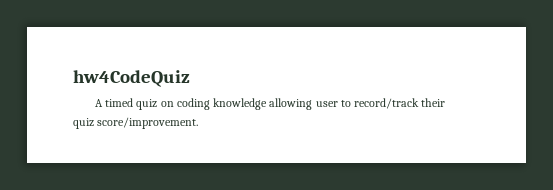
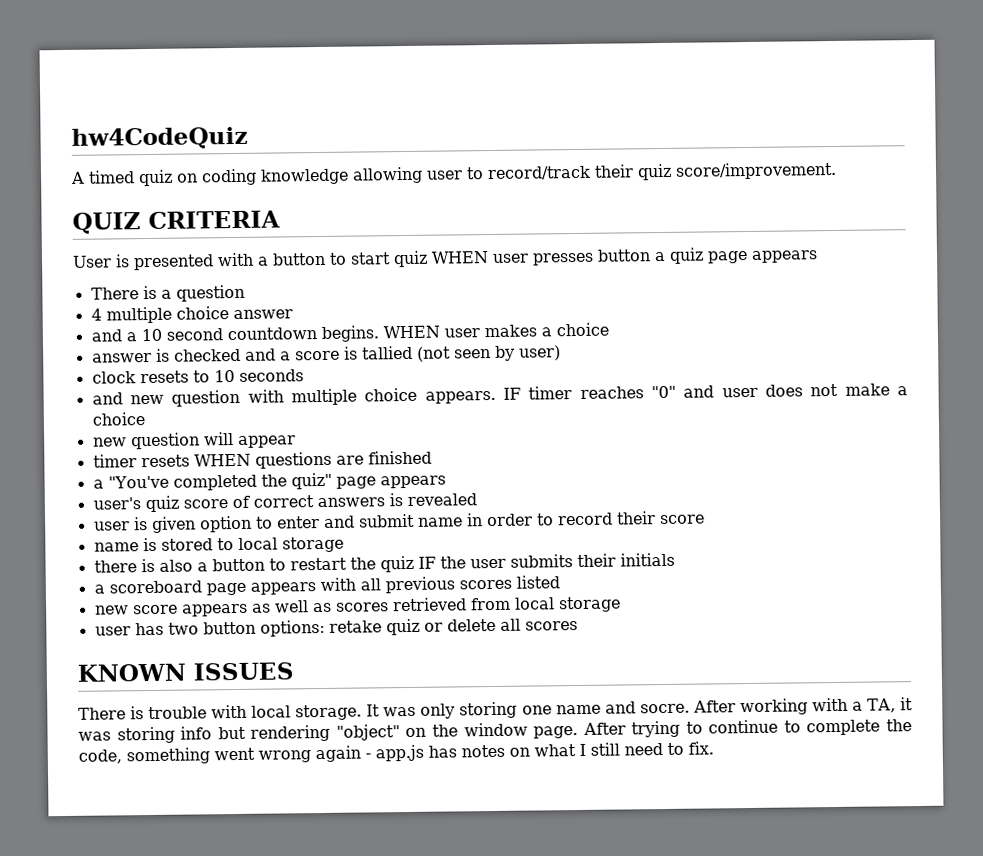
+ QUIZ CRITERIA
+ User is presented with a button to start quiz WHEN user presses button a quiz page appears
+ There is a question
+ 4 multiple choice answer
+ and a 10 second countdown begins. WHEN user makes a choice
+ answer is checked and a score is tallied (not seen by user)
+ clock resets to 10 seconds
+ and new question with multiple choice appears. IF timer reaches "0" and user does not make a choice
+ new question will appear
+ timer resets WHEN questions are finished
+ a "You've completed the quiz" page appears
+ user's quiz score of correct answers is revealed
+ user is given option to enter and submit name in order to record their score
+ name is stored to local storage
+ there is also a button to restart the quiz IF the user submits their initials
+ a scoreboard page appears with all previous scores listed
+ new score appears as well as scores retrieved from local storage
+ user has two button options: retake quiz or delete all scores
+ KNOWN ISSUES
+ There is trouble with local storage. It was only storing one name and socre. After working with a TA, it was storing info but rendering "object" on the window page. After trying to continue to complete the code, something went wrong again - app.js has notes on what I still need to fix.

